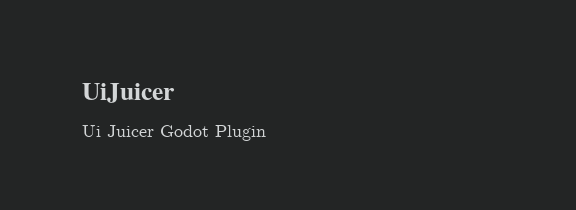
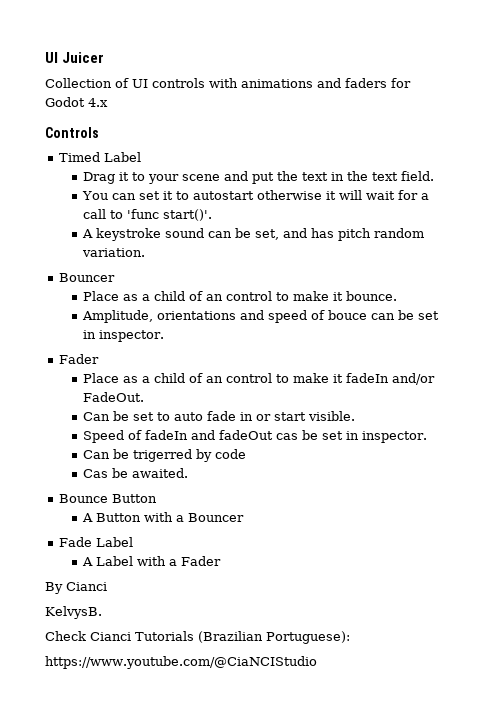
- UiJuicer
- Ui Juicer Godot Plugin
+ UI Juicer
+ Collection of UI controls with animations and faders for Godot 4.x
+ Controls
+ Timed Label
+ Drag it to your scene and put the text in the text field.
+ You can set it to autostart otherwise it will wait for a call to 'func start()'.
+ A keystroke sound can be set, and has pitch random variation.
+ Bouncer
+ Place as a child of an control to make it bounce.
+ Amplitude, orientations and speed of bouce can be set in inspector.
+ Fader
+ Place as a child of an control to make it fadeIn and/or FadeOut.
+ Can be set to auto fade in or start visible.
+ Speed of fadeIn and fadeOut cas be set in inspector.
+ Can be trigerred by code
+ Cas be awaited.
+ Bounce Button
+ A Button with a Bouncer
+ Fade Label
+ A Label with a Fader
+ By Cianci
+ KelvysB.
+ Check Cianci Tutorials (Brazilian Portuguese):
+ https://www.youtube.com/@CiaNCIStudio

